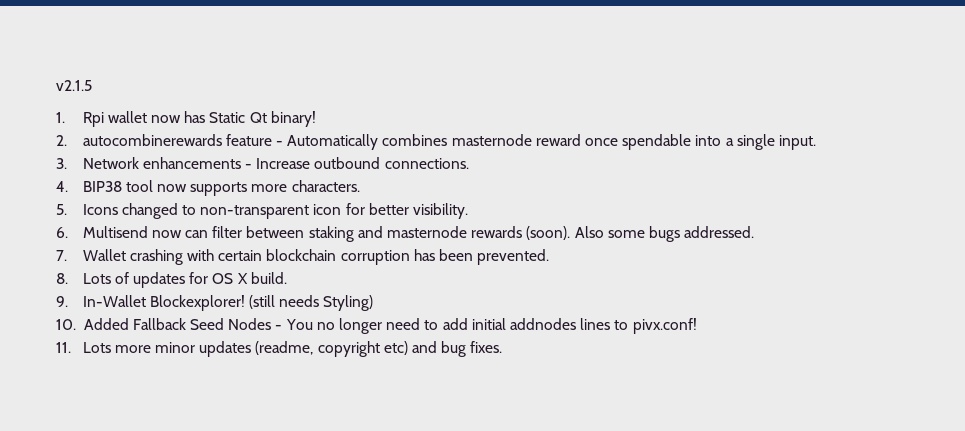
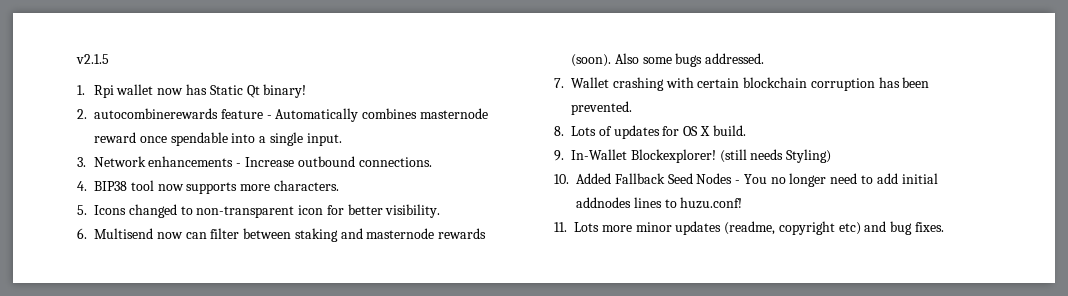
- 10. Added Fallback Seed Nodes - You no longer need to add initial addnodes lines to pivx.conf!
+ 10. Added Fallback Seed Nodes - You no longer need to add initial addnodes lines to huzu.conf!

